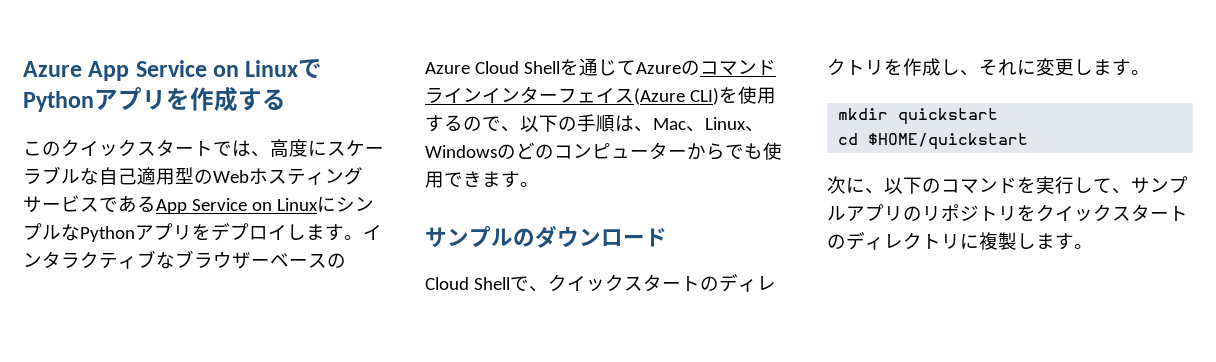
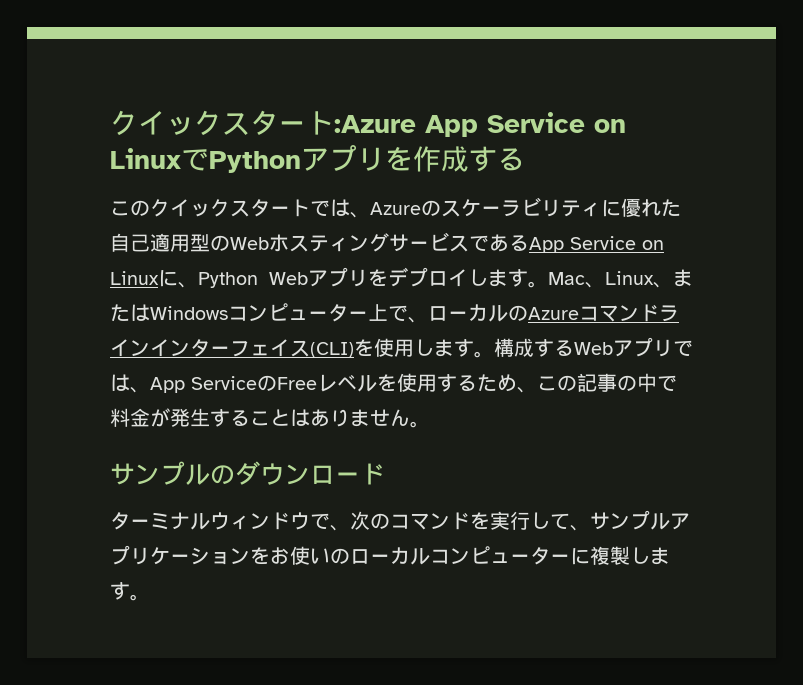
- Azure App Service on LinuxでPythonアプリを作成する
+ クイックスタート:Azure App Service on LinuxでPythonアプリを作成する
- このクイックスタートでは、高度にスケーラブルな自己適用型のWebホスティングサービスであるApp Service on LinuxにシンプルなPythonアプリをデプロイします。
+ このクイックスタートでは、Azureのスケーラビリティに優れた自己適用型のWebホスティングサービスであるApp Service on Linuxに、Python Webアプリをデプロイします。
- インタラクティブなブラウザーベースのAzure Cloud Shellを通じてAzureのコマンドラインインターフェイス(Azure CLI)を使用するので、以下の手順は、Mac、Linux、Windowsのどのコンピューターからでも使用できます。
+ Mac、Linux、またはWindowsコンピューター上で、ローカルのAzureコマンドラインインターフェイス(CLI)を使用します。構成するWebアプリでは、App ServiceのFreeレベルを使用するため、この記事の中で料金が発生することはありません。
- Cloud Shellで、クイックスタートのディレクトリを作成し、それに変更します。
- mkdir quickstart
- cd $HOME/quickstart
- 次に、以下のコマンドを実行して、サンプルアプリのリポジトリをクイックスタートのディレクトリに複製します。
+ ターミナルウィンドウで、次のコマンドを実行して、サンプルアプリケーションをお使いのローカルコンピューターに複製します。

